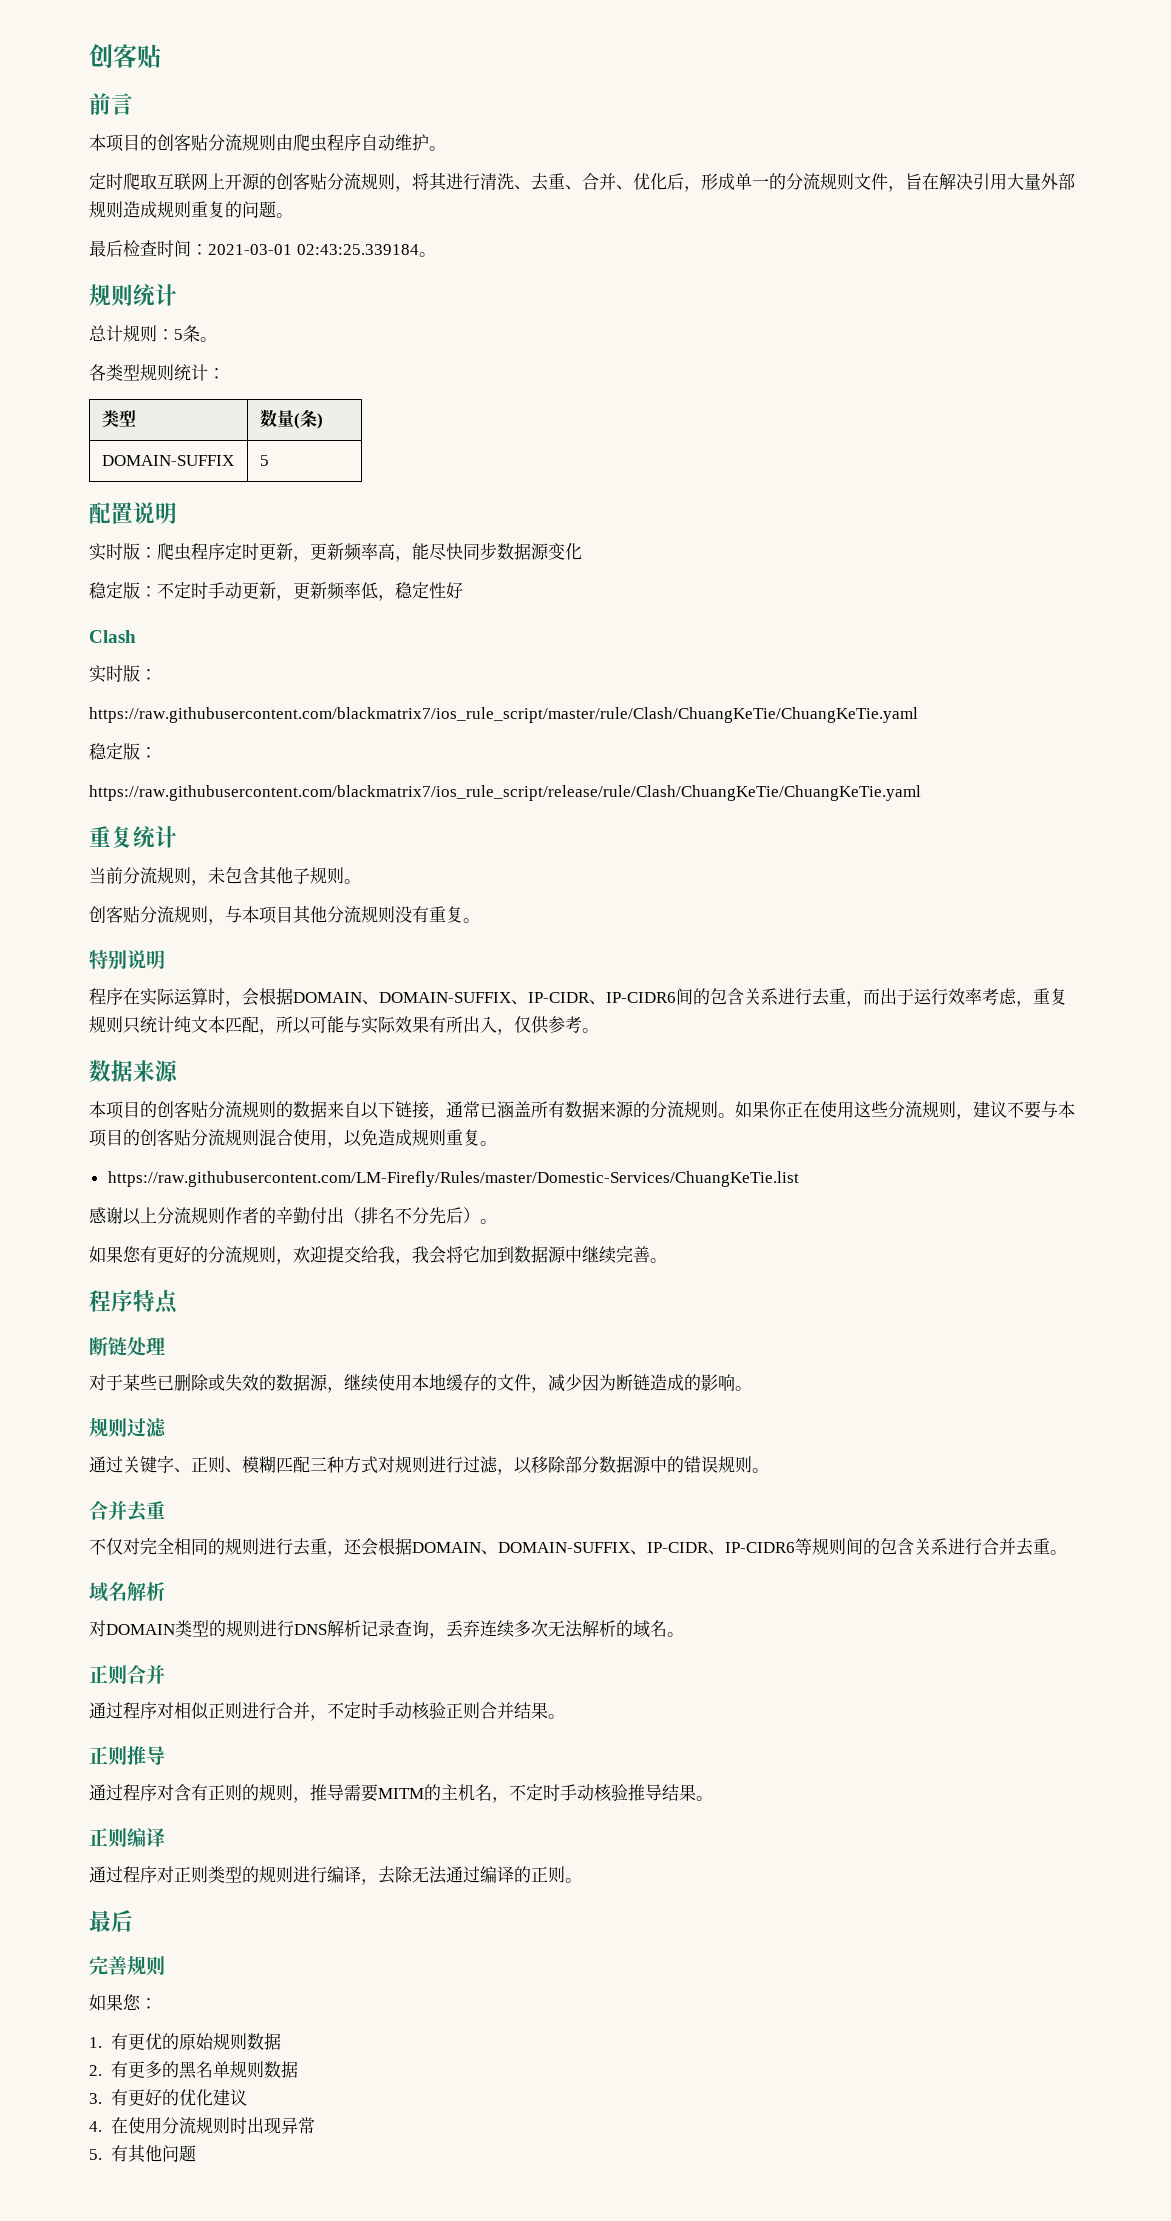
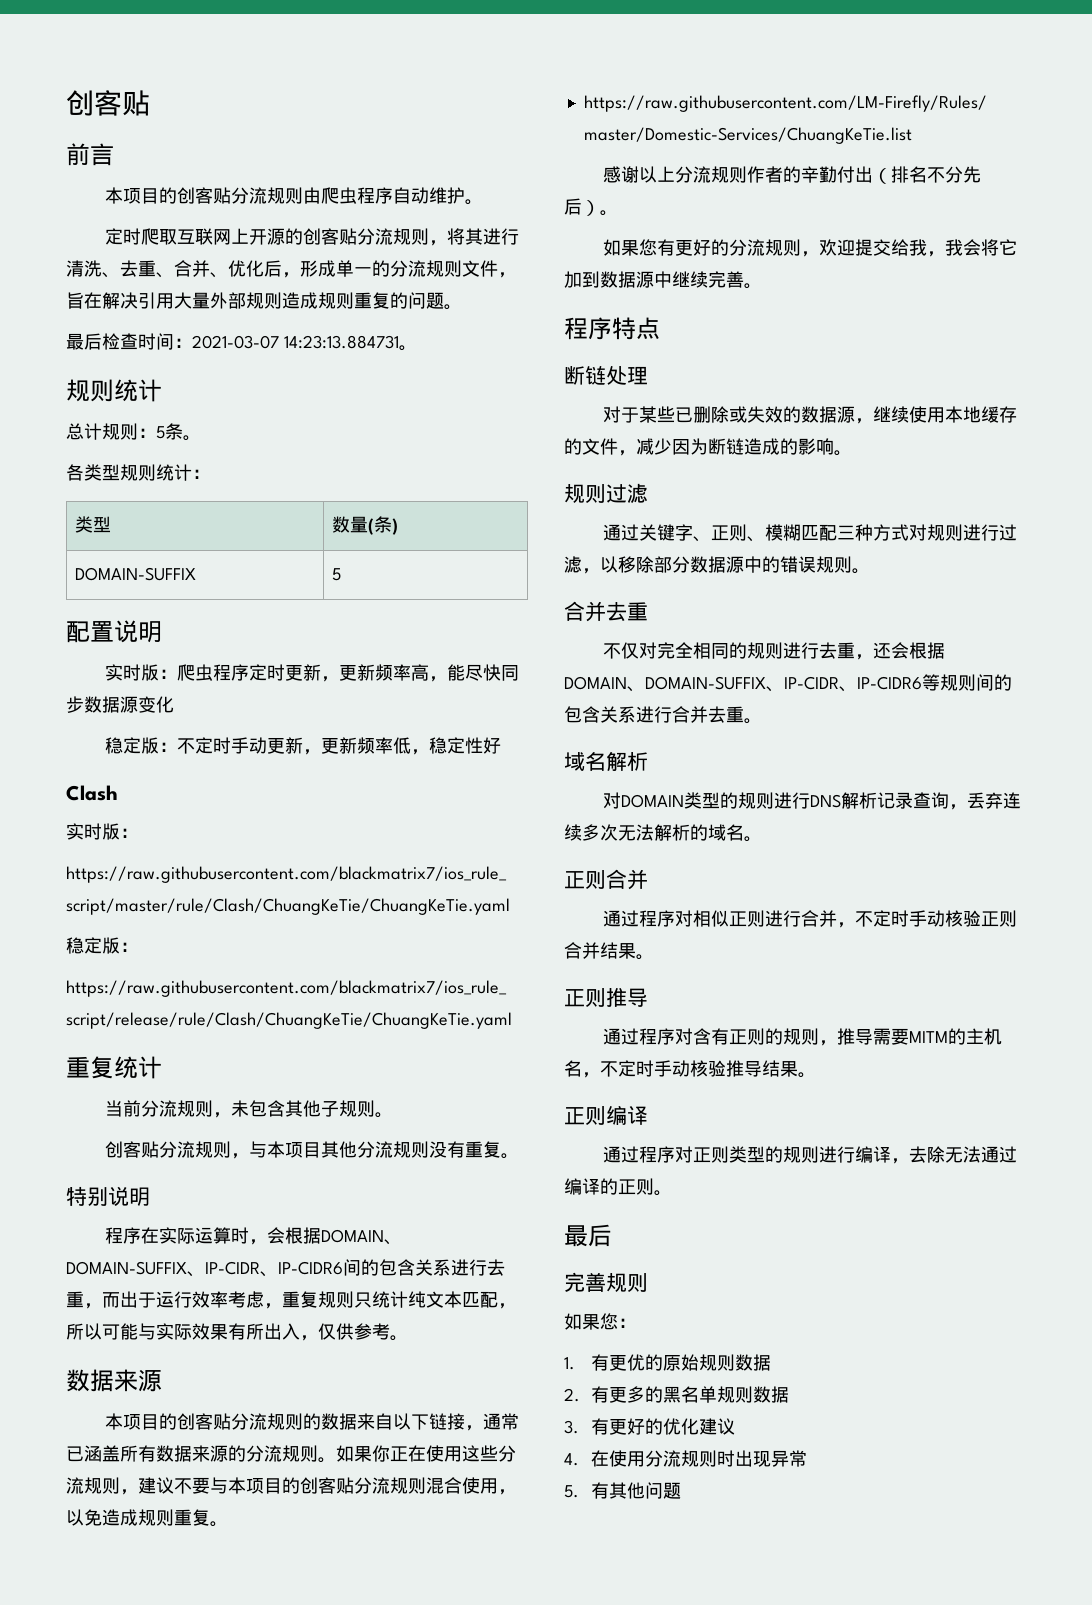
- 最后检查时间：2021-03-01 02:43:25.339184。
+ 最后检查时间：2021-03-07 14:23:13.884731。

